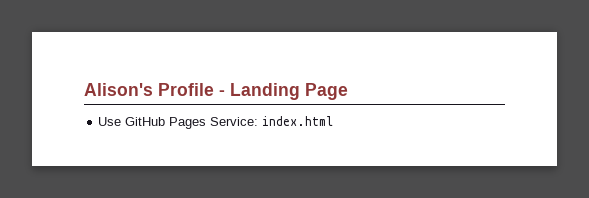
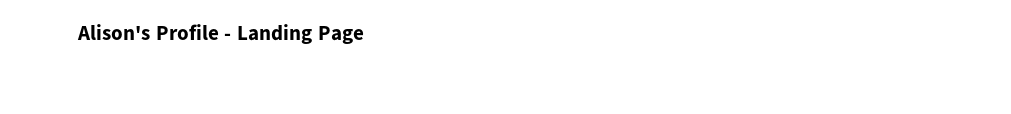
- Use GitHub Pages Service: index.html

